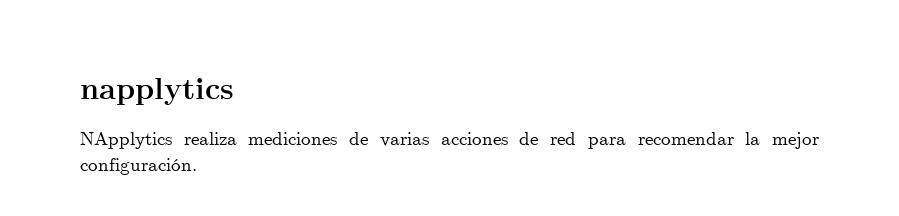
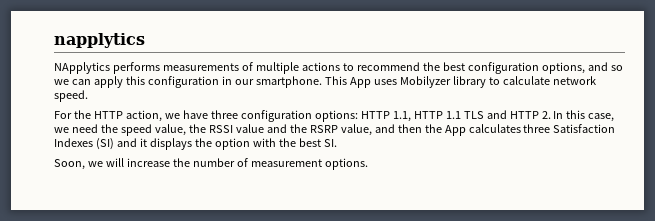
- NApplytics realiza mediciones de varias acciones de red para recomendar la mejor configuración.
+ NApplytics performs measurements of multiple actions to recommend the best configuration options, and so we can apply this configuration in our smartphone. This App uses Mobilyzer library to calculate network speed.
+ For the HTTP action, we have three configuration options: HTTP 1.1, HTTP 1.1 TLS and HTTP 2. In this case, we need the speed value, the RSSI value and the RSRP value, and then the App calculates three Satisfaction Indexes (SI) and it displays the option with the best SI.
+ Soon, we will increase the number of measurement options.

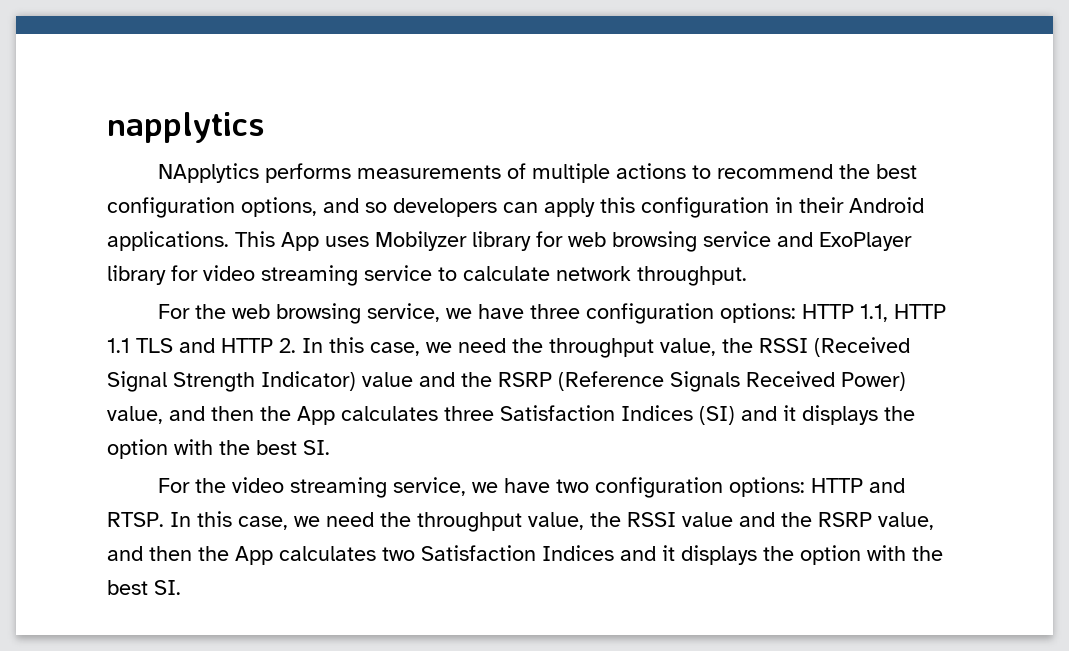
- NApplytics performs measurements of multiple actions to recommend the best configuration options, and so we can apply this configuration in our smartphone.
+ NApplytics performs measurements of multiple actions to recommend the best configuration options, and so developers can apply this configuration in their Android applications.
- This App uses Mobilyzer library to calculate network speed.
- For the HTTP action, we have three configuration options: HTTP 1.1, HTTP 1.1 TLS and HTTP 2. In this case, we need the speed value, the RSSI value and the RSRP value, and then the App calculates three Satisfaction Indexes (SI) and it displays the option with the best SI.
- Soon, we will increase the number of measurement options.
+ This App uses Mobilyzer library for web browsing service and ExoPlayer library for video streaming service to calculate network throughput.
+ For the web browsing service, we have three configuration options: HTTP 1.1, HTTP 1.1 TLS and HTTP 2. In this case, we need the throughput value, the RSSI (Received Signal Strength Indicator) value and the RSRP (Reference Signals Received Power) value, and then the App calculates three Satisfaction Indices (SI) and it displays the option with the best SI.
+ For the video streaming service, we have two configuration options: HTTP and RTSP. In this case, we need the throughput value, the RSSI value and the RSRP value, and then the App calculates two Satisfaction Indices and it displays the option with the best SI.

